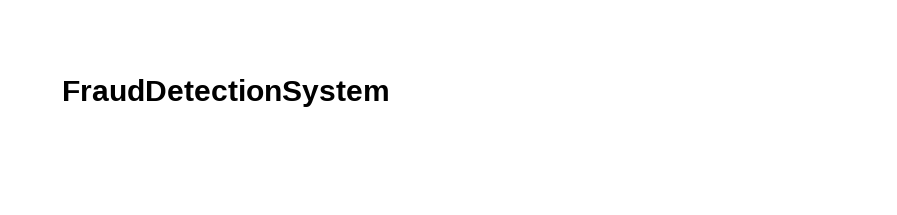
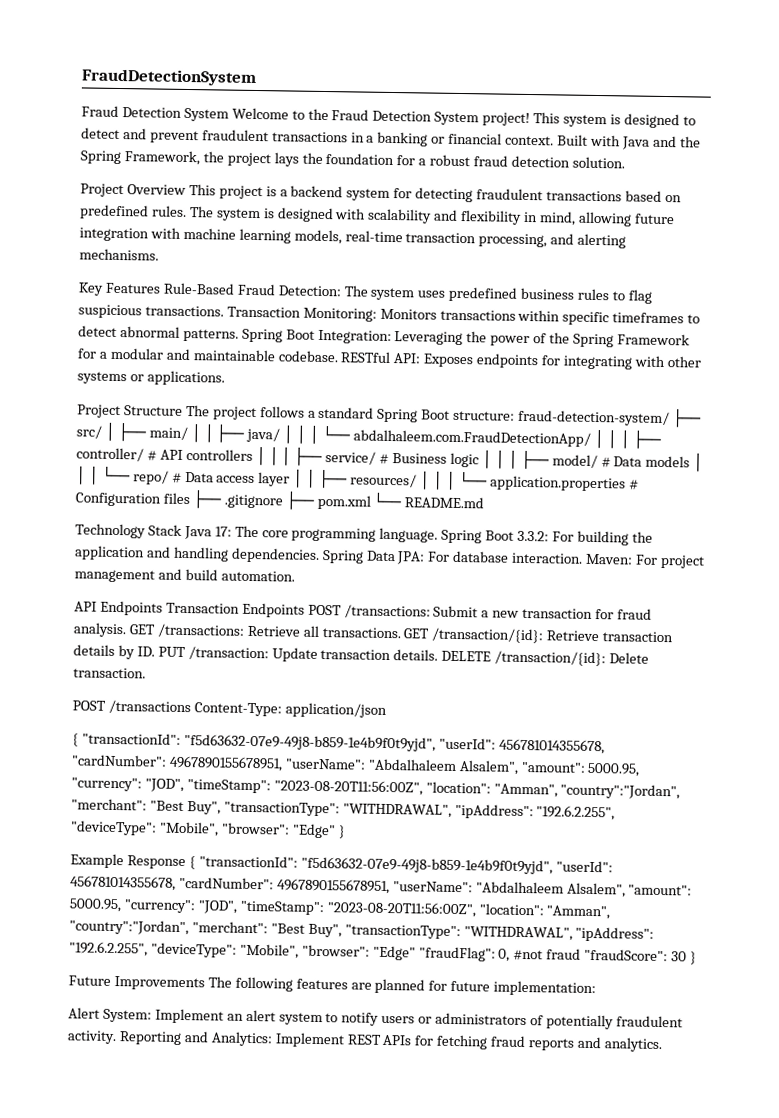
+ Fraud Detection System Welcome to the Fraud Detection System project! This system is designed to detect and prevent fraudulent transactions in a banking or financial context. Built with Java and the Spring Framework, the project lays the foundation for a robust fraud detection solution.
+ Project Overview This project is a backend system for detecting fraudulent transactions based on predefined rules. The system is designed with scalability and flexibility in mind, allowing future integration with machine learning models, real-time transaction processing, and alerting mechanisms.
+ Key Features Rule-Based Fraud Detection: The system uses predefined business rules to flag suspicious transactions. Transaction Monitoring: Monitors transactions within specific timeframes to detect abnormal patterns. Spring Boot Integration: Leveraging the power of the Spring Framework for a modular and maintainable codebase. RESTful API: Exposes endpoints for integrating with other systems or applications.
+ Project Structure The project follows a standard Spring Boot structure: fraud-detection-system/ ├── src/ │ ├── main/ │ │ ├── java/ │ │ │ └── abdalhaleem.com.FraudDetectionApp/ │ │ │ ├── controller/ # API controllers │ │ │ ├── service/ # Business logic │ │ │ ├── model/ # Data models │ │ │ └── repo/ # Data access layer │ │ ├── resources/ │ │ │ └── application.properties # Configuration files ├── .gitignore ├── pom.xml └── README.md
+ Technology Stack Java 17: The core programming language. Spring Boot 3.3.2: For building the application and handling dependencies. Spring Data JPA: For database interaction. Maven: For project management and build automation.
+ API Endpoints Transaction Endpoints POST /transactions: Submit a new transaction for fraud analysis. GET /transactions: Retrieve all transactions. GET /transaction/{id}: Retrieve transaction details by ID. PUT /transaction: Update transaction details. DELETE /transaction/{id}: Delete transaction.
+ POST /transactions Content-Type: application/json
+ { "transactionId": "f5d63632-07e9-49j8-b859-1e4b9f0t9yjd", "userId": 456781014355678, "cardNumber": 4967890155678951, "userName": "Abdalhaleem Alsalem", "amount": 5000.95, "currency": "JOD", "timeStamp": "2023-08-20T11:56:00Z", "location": "Amman", "country":"Jordan", "merchant": "Best Buy", "transactionType": "WITHDRAWAL", "ipAddress": "192.6.2.255", "deviceType": "Mobile", "browser": "Edge" }
+ Example Response { "transactionId": "f5d63632-07e9-49j8-b859-1e4b9f0t9yjd", "userId": 456781014355678, "cardNumber": 4967890155678951, "userName": "Abdalhaleem Alsalem", "amount": 5000.95, "currency": "JOD", "timeStamp": "2023-08-20T11:56:00Z", "location": "Amman", "country":"Jordan", "merchant": "Best Buy", "transactionType": "WITHDRAWAL", "ipAddress": "192.6.2.255", "deviceType": "Mobile", "browser": "Edge" "fraudFlag": 0, #not fraud "fraudScore": 30 }
+ Future Improvements The following features are planned for future implementation:
+ Alert System: Implement an alert system to notify users or administrators of potentially fraudulent activity. Reporting and Analytics: Implement REST APIs for fetching fraud reports and analytics.

